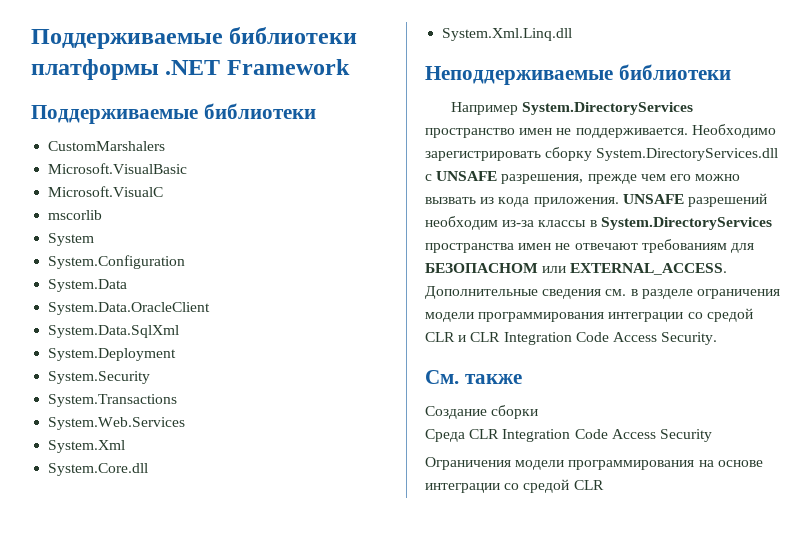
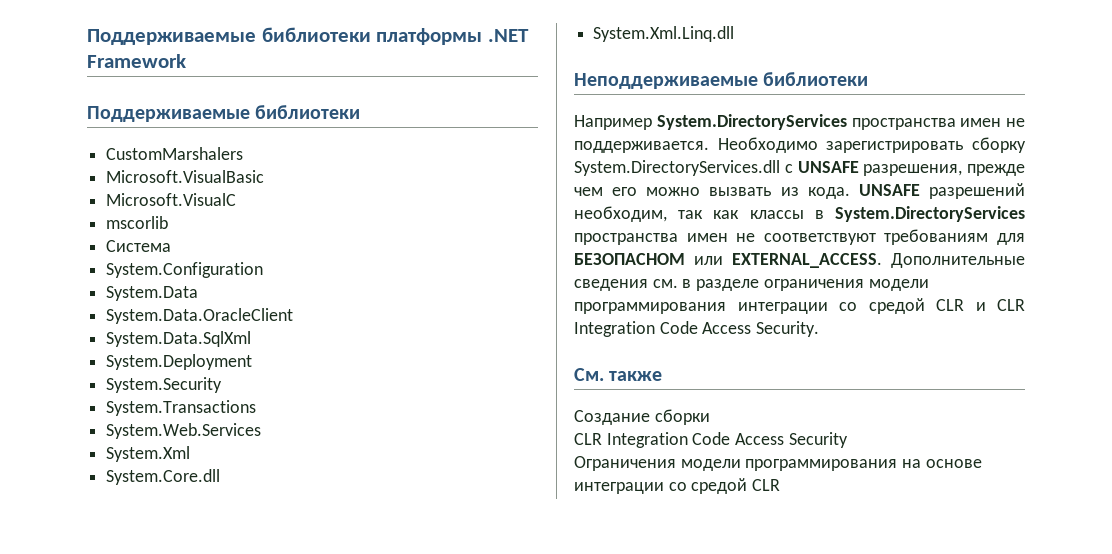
- System
+ Система
- Например System.DirectoryServices пространство имен не поддерживается.
+ Например System.DirectoryServices пространства имен не поддерживается.
- Необходимо зарегистрировать сборку System.DirectoryServices.dll с UNSAFE разрешения, прежде чем его можно вызвать из кода приложения. UNSAFE разрешений необходим из-за классы в System.DirectoryServices пространства имен не отвечают требованиям для БЕЗОПАСНОМ или EXTERNAL_ACCESS.
+ Необходимо зарегистрировать сборку System.DirectoryServices.dll с UNSAFE разрешения, прежде чем его можно вызвать из кода. UNSAFE разрешений необходим, так как классы в System.DirectoryServices пространства имен не соответствуют требованиям для БЕЗОПАСНОМ или EXTERNAL_ACCESS.
- Среда CLR Integration Code Access Security
+ CLR Integration Code Access Security

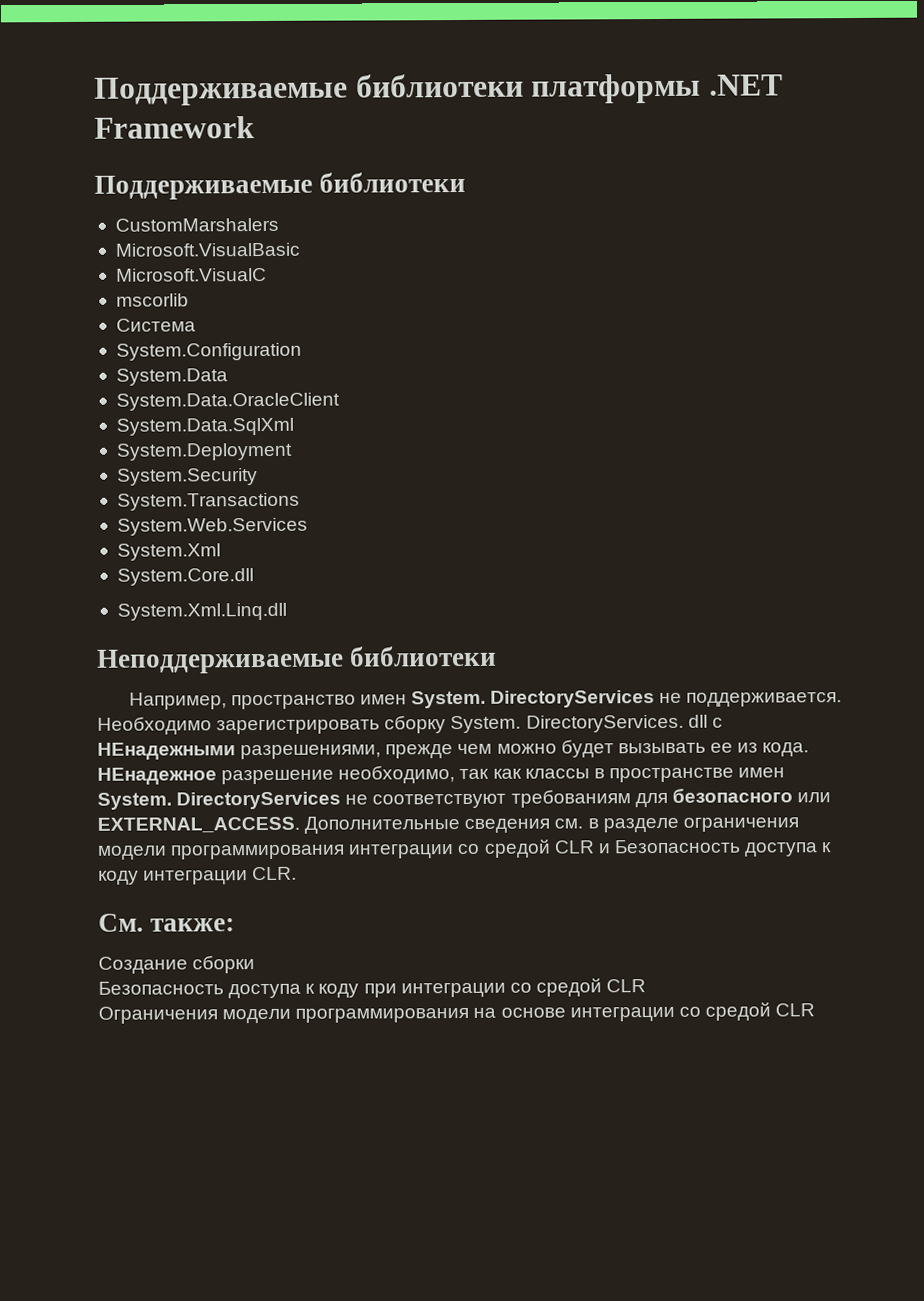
- Например System.DirectoryServices пространства имен не поддерживается.
+ Например, пространство имен System. DirectoryServices не поддерживается.
- Необходимо зарегистрировать сборку System.DirectoryServices.dll с UNSAFE разрешения, прежде чем его можно вызвать из кода. UNSAFE разрешений необходим, так как классы в System.DirectoryServices пространства имен не соответствуют требованиям для БЕЗОПАСНОМ или EXTERNAL_ACCESS.
+ Необходимо зарегистрировать сборку System. DirectoryServices. dll с НЕнадежными разрешениями, прежде чем можно будет вызывать ее из кода. НЕнадежное разрешение необходимо, так как классы в пространстве имен System. DirectoryServices не соответствуют требованиям для безопасного или EXTERNAL_ACCESS.
- Дополнительные сведения см. в разделе ограничения модели программирования интеграции со средой CLR и CLR Integration Code Access Security.
+ Дополнительные сведения см. в разделе ограничения модели программирования интеграции со средой CLR и Безопасность доступа к коду интеграции CLR.
- См. также
+ См. также:
- CLR Integration Code Access Security
+ Безопасность доступа к коду при интеграции со средой CLR

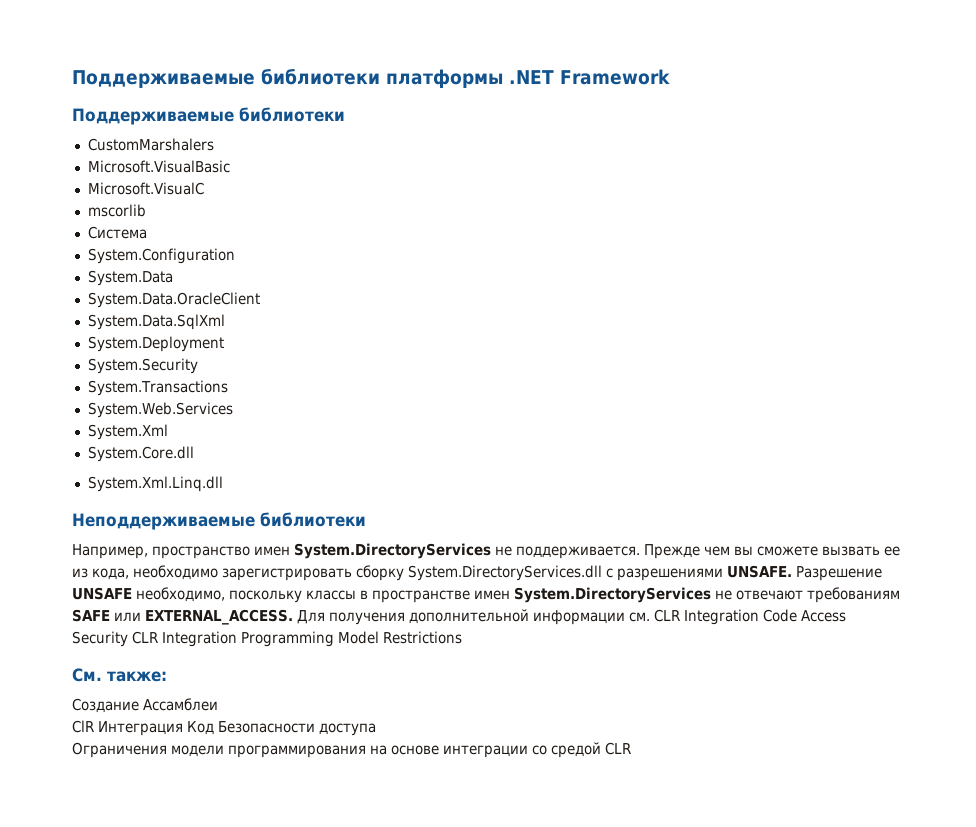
- Например, пространство имен System. DirectoryServices не поддерживается. Необходимо зарегистрировать сборку System. DirectoryServices. dll с НЕнадежными разрешениями, прежде чем можно будет вызывать ее из кода. НЕнадежное разрешение необходимо, так как классы в пространстве имен System. DirectoryServices не соответствуют требованиям для безопасного или EXTERNAL_ACCESS. Дополнительные сведения см. в разделе ограничения модели программирования интеграции со средой CLR и Безопасность доступа к коду интеграции CLR.
+ Например, пространство имен System.DirectoryServices не поддерживается. Прежде чем вы сможете вызвать ее из кода, необходимо зарегистрировать сборку System.DirectoryServices.dll с разрешениями UNSAFE. Разрешение UNSAFE необходимо, поскольку классы в пространстве имен System.DirectoryServices не отвечают требованиям SAFE или EXTERNAL_ACCESS. Для получения дополнительной информации см. CLR Integration Code Access Security CLR Integration Programming Model Restrictions
  См. также:
- Создание сборки
- Безопасность доступа к коду при интеграции со средой CLR
+ Создание Ассамблеи
+ ClR Интеграция Код Безопасности доступа

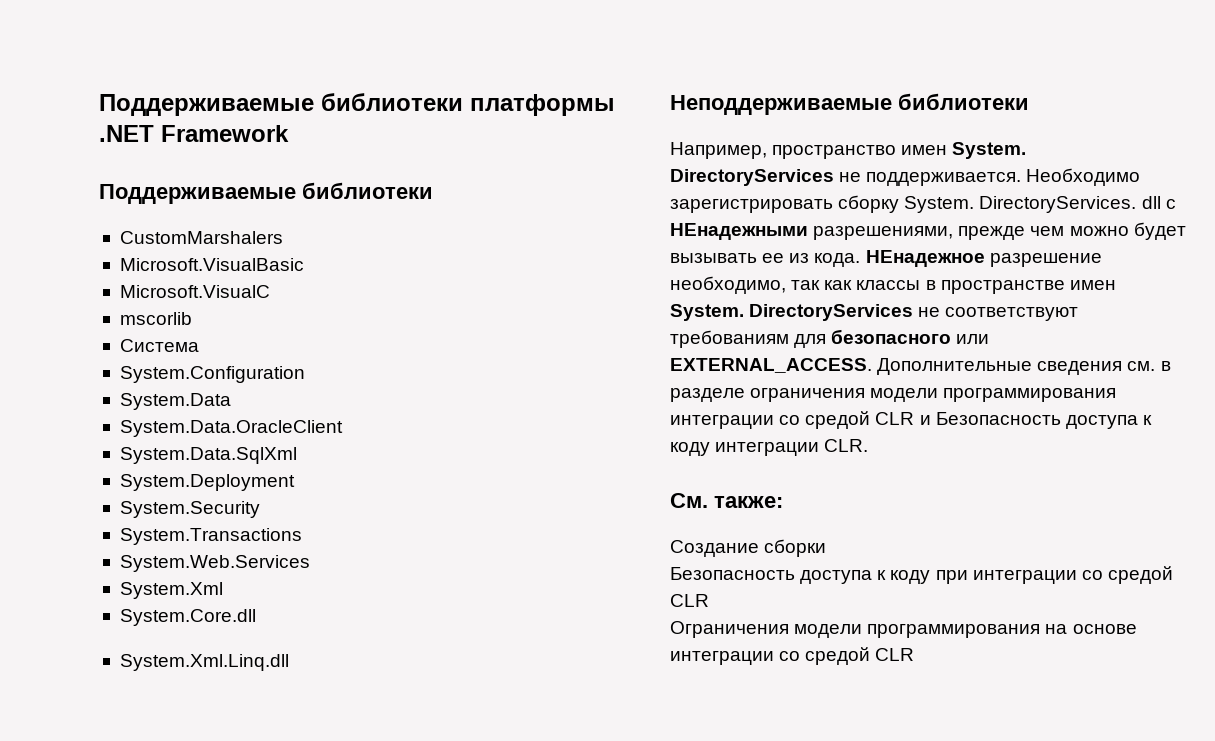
- Например, пространство имен System.DirectoryServices не поддерживается. Прежде чем вы сможете вызвать ее из кода, необходимо зарегистрировать сборку System.DirectoryServices.dll с разрешениями UNSAFE. Разрешение UNSAFE необходимо, поскольку классы в пространстве имен System.DirectoryServices не отвечают требованиям SAFE или EXTERNAL_ACCESS. Для получения дополнительной информации см. CLR Integration Code Access Security CLR Integration Programming Model Restrictions
+ Например, пространство имен System. DirectoryServices не поддерживается. Необходимо зарегистрировать сборку System. DirectoryServices. dll с НЕнадежными разрешениями, прежде чем можно будет вызывать ее из кода. НЕнадежное разрешение необходимо, так как классы в пространстве имен System. DirectoryServices не соответствуют требованиям для безопасного или EXTERNAL_ACCESS. Дополнительные сведения см. в разделе ограничения модели программирования интеграции со средой CLR и Безопасность доступа к коду интеграции CLR.
  См. также:
- Создание Ассамблеи
- ClR Интеграция Код Безопасности доступа
+ Создание сборки
+ Безопасность доступа к коду при интеграции со средой CLR

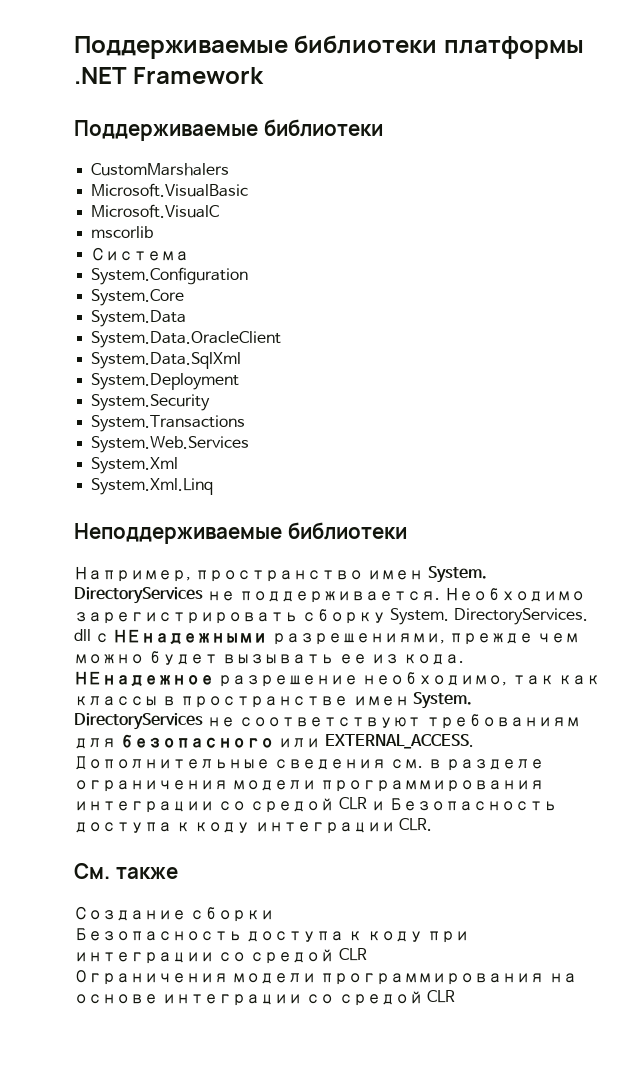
+ System.Core
- System.Core.dll
- System.Xml.Linq.dll
+ System.Xml.Linq
- См. также:
+ См. также

